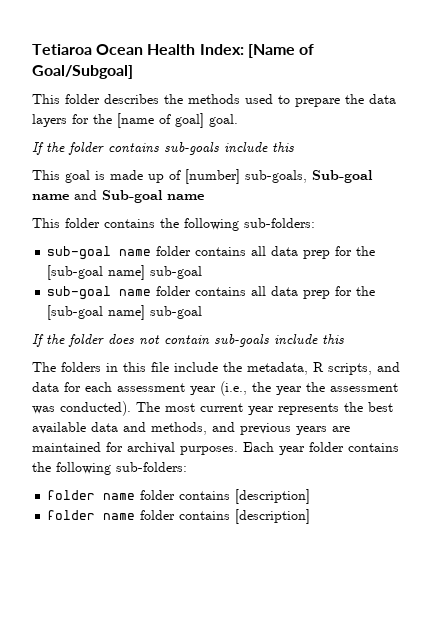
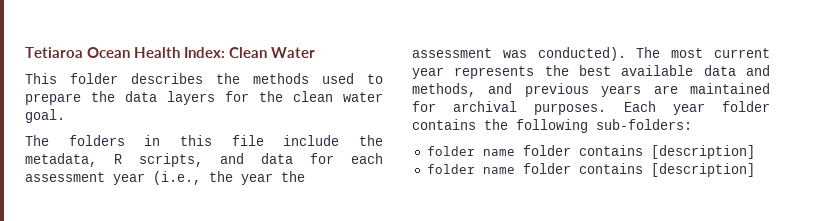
- Tetiaroa Ocean Health Index: [Name of Goal/Subgoal]
+ Tetiaroa Ocean Health Index: Clean Water
- This folder describes the methods used to prepare the data layers for the [name of goal] goal.
- If the folder contains sub-goals include this
- This goal is made up of [number] sub-goals, Sub-goal name and Sub-goal name
- This folder contains the following sub-folders:
- sub-goal name folder contains all data prep for the [sub-goal name] sub-goal
- sub-goal name folder contains all data prep for the [sub-goal name] sub-goal
- If the folder does not contain sub-goals include this
+ This folder describes the methods used to prepare the data layers for the clean water goal.

